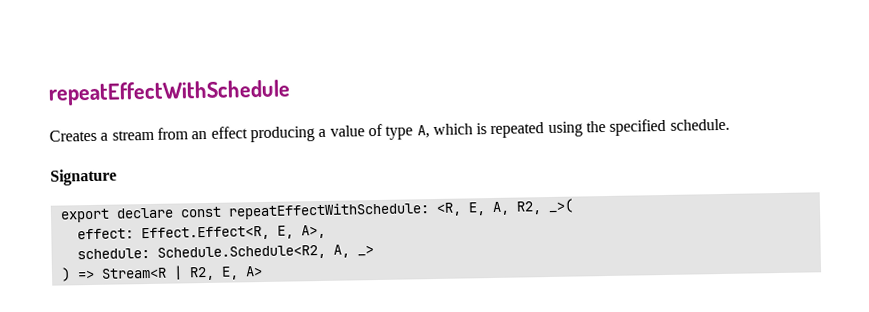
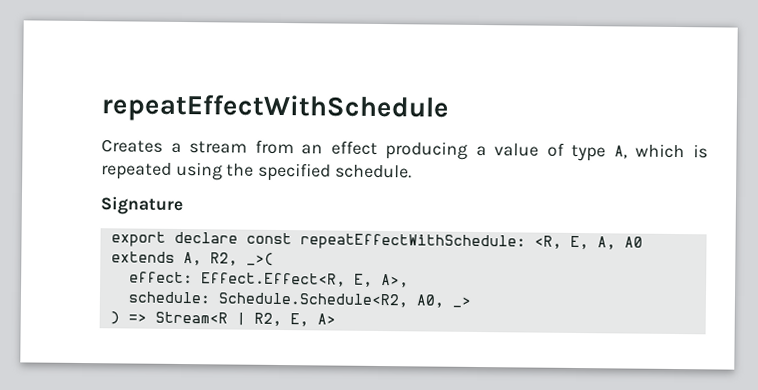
- export declare const repeatEffectWithSchedule: <R, E, A, R2, _>(
+ export declare const repeatEffectWithSchedule: <R, E, A, A0 extends A, R2, _>(
- schedule: Schedule.Schedule<R2, A, _>
+ schedule: Schedule.Schedule<R2, A0, _>

